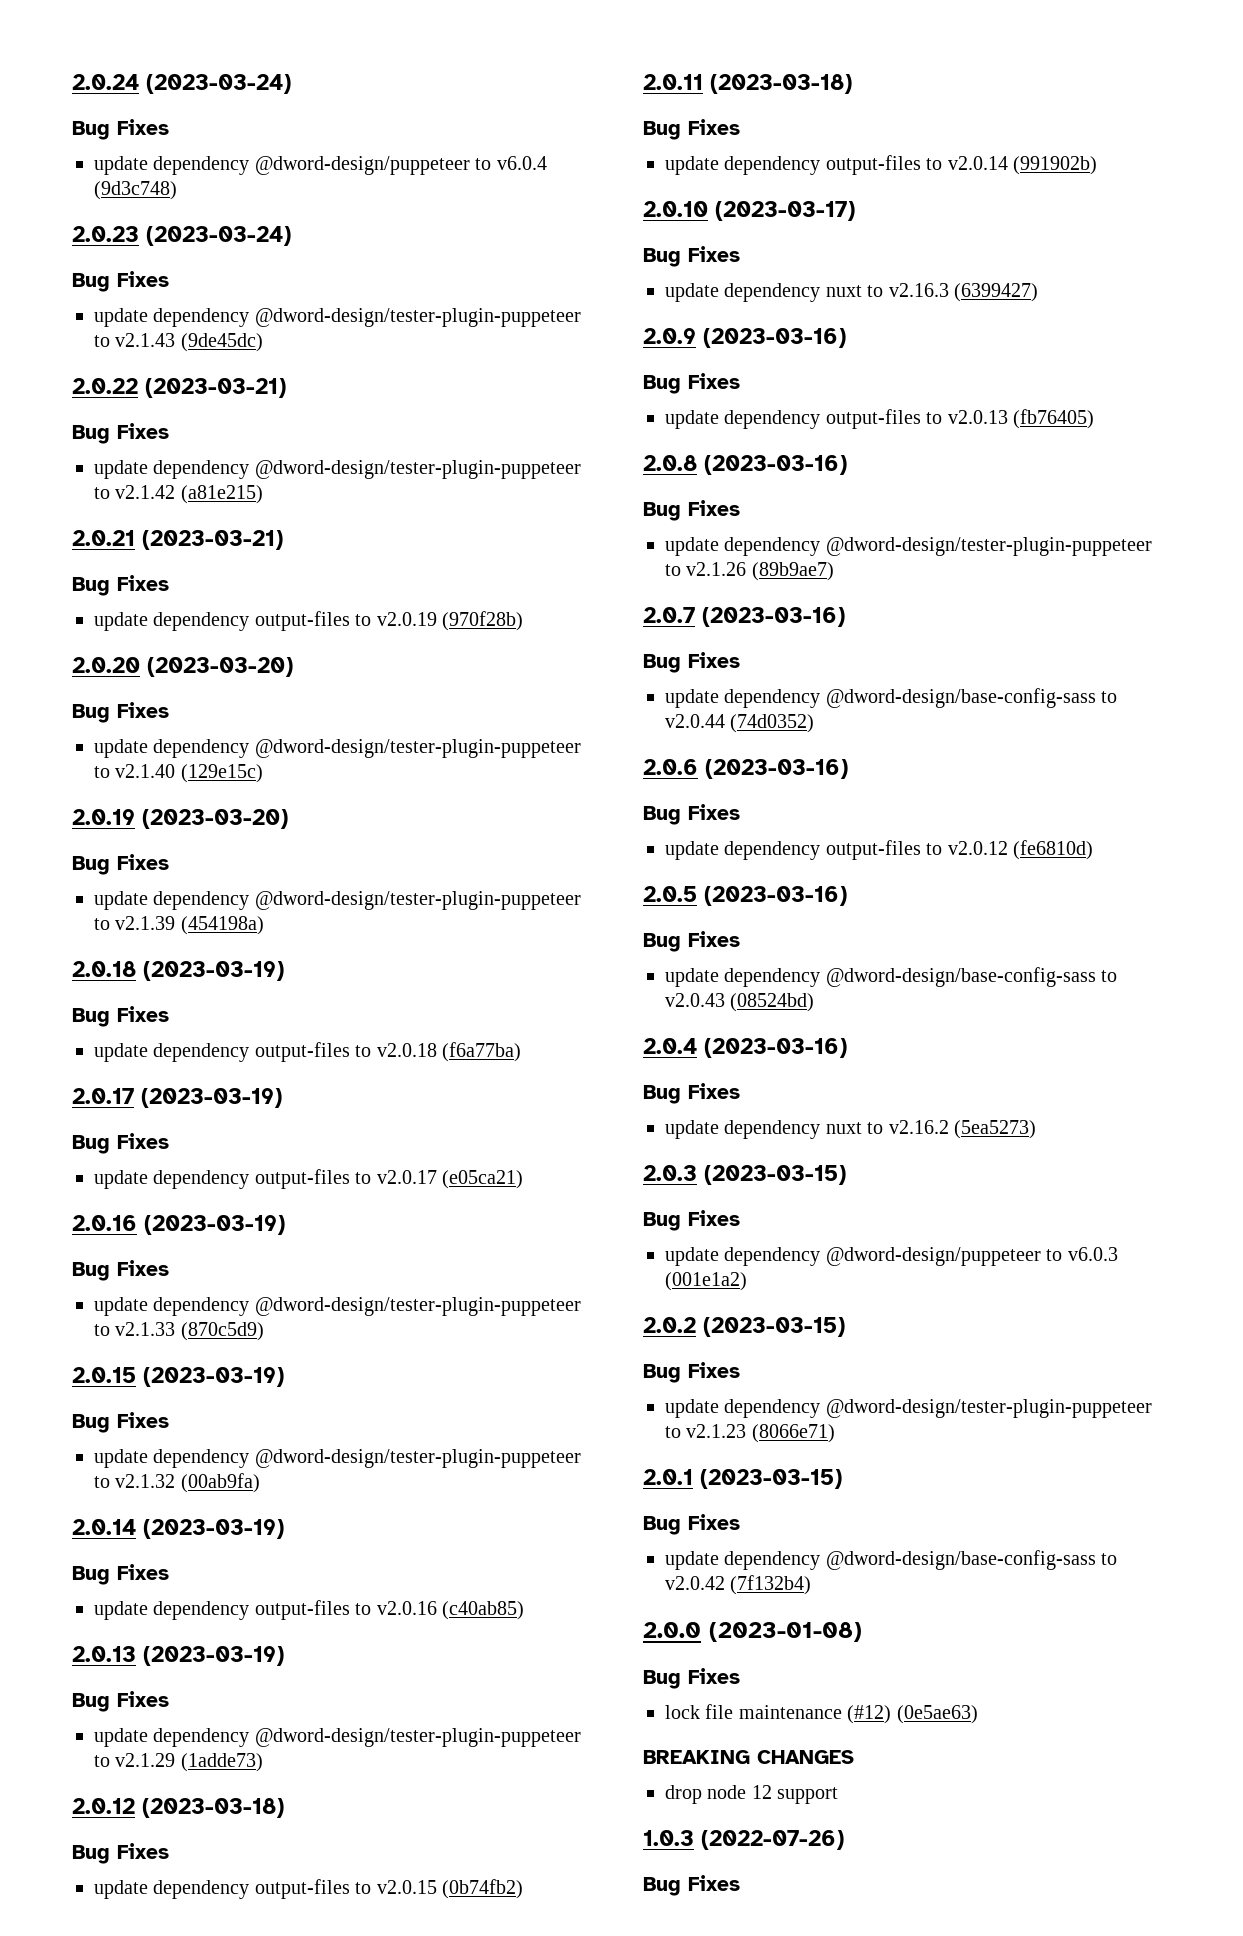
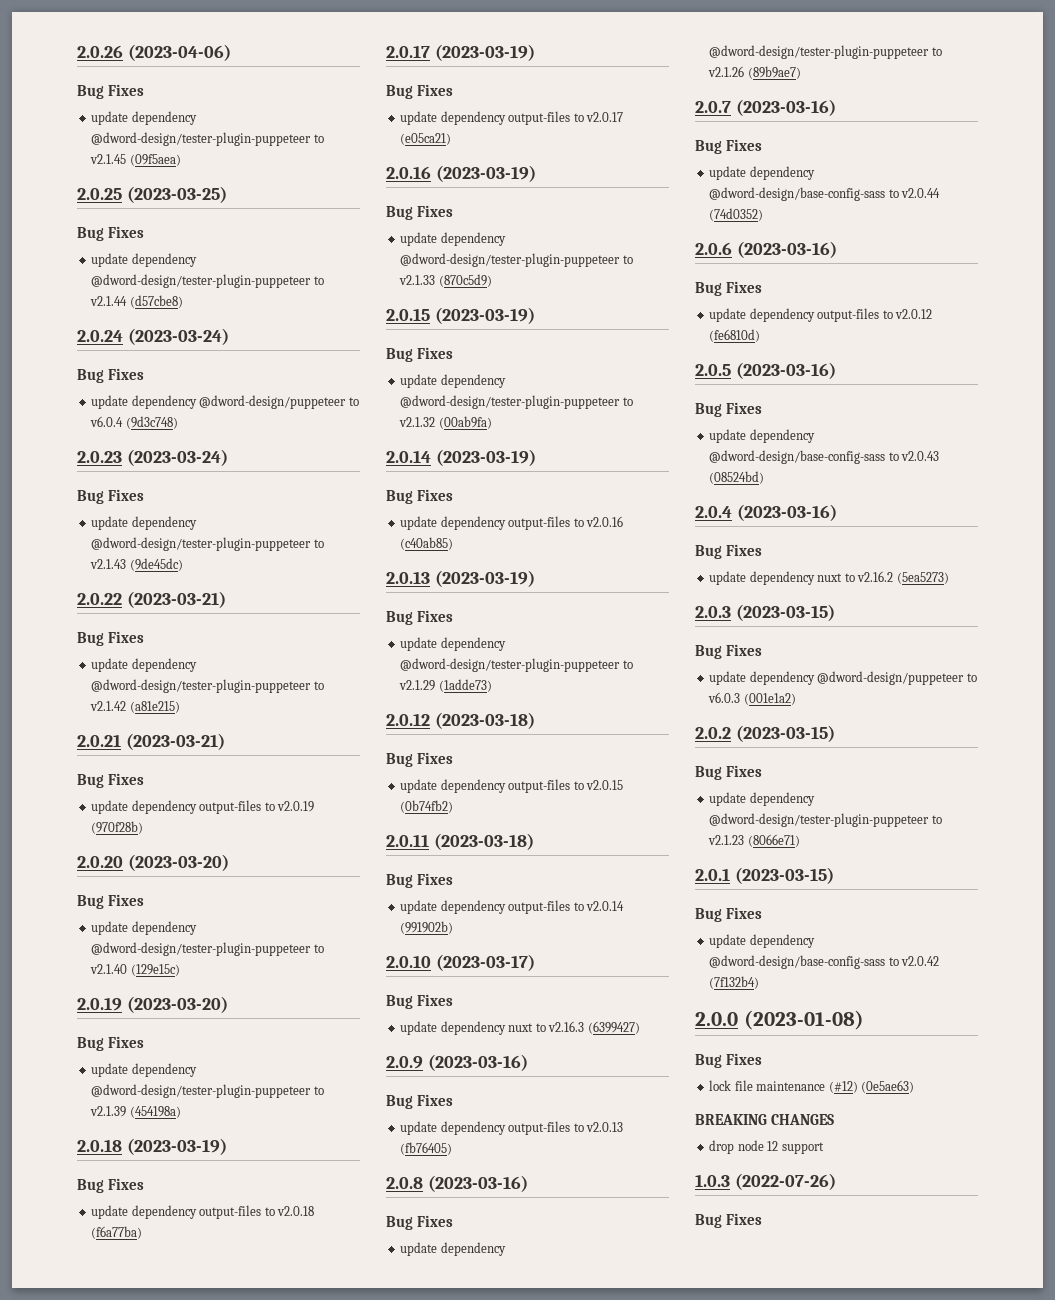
+ 2.0.26 (2023-04-06)
+ Bug Fixes
+ update dependency @dword-design/tester-plugin-puppeteer to v2.1.45 (09f5aea)
+ 2.0.25 (2023-03-25)
+ Bug Fixes
+ update dependency @dword-design/tester-plugin-puppeteer to v2.1.44 (d57cbe8)

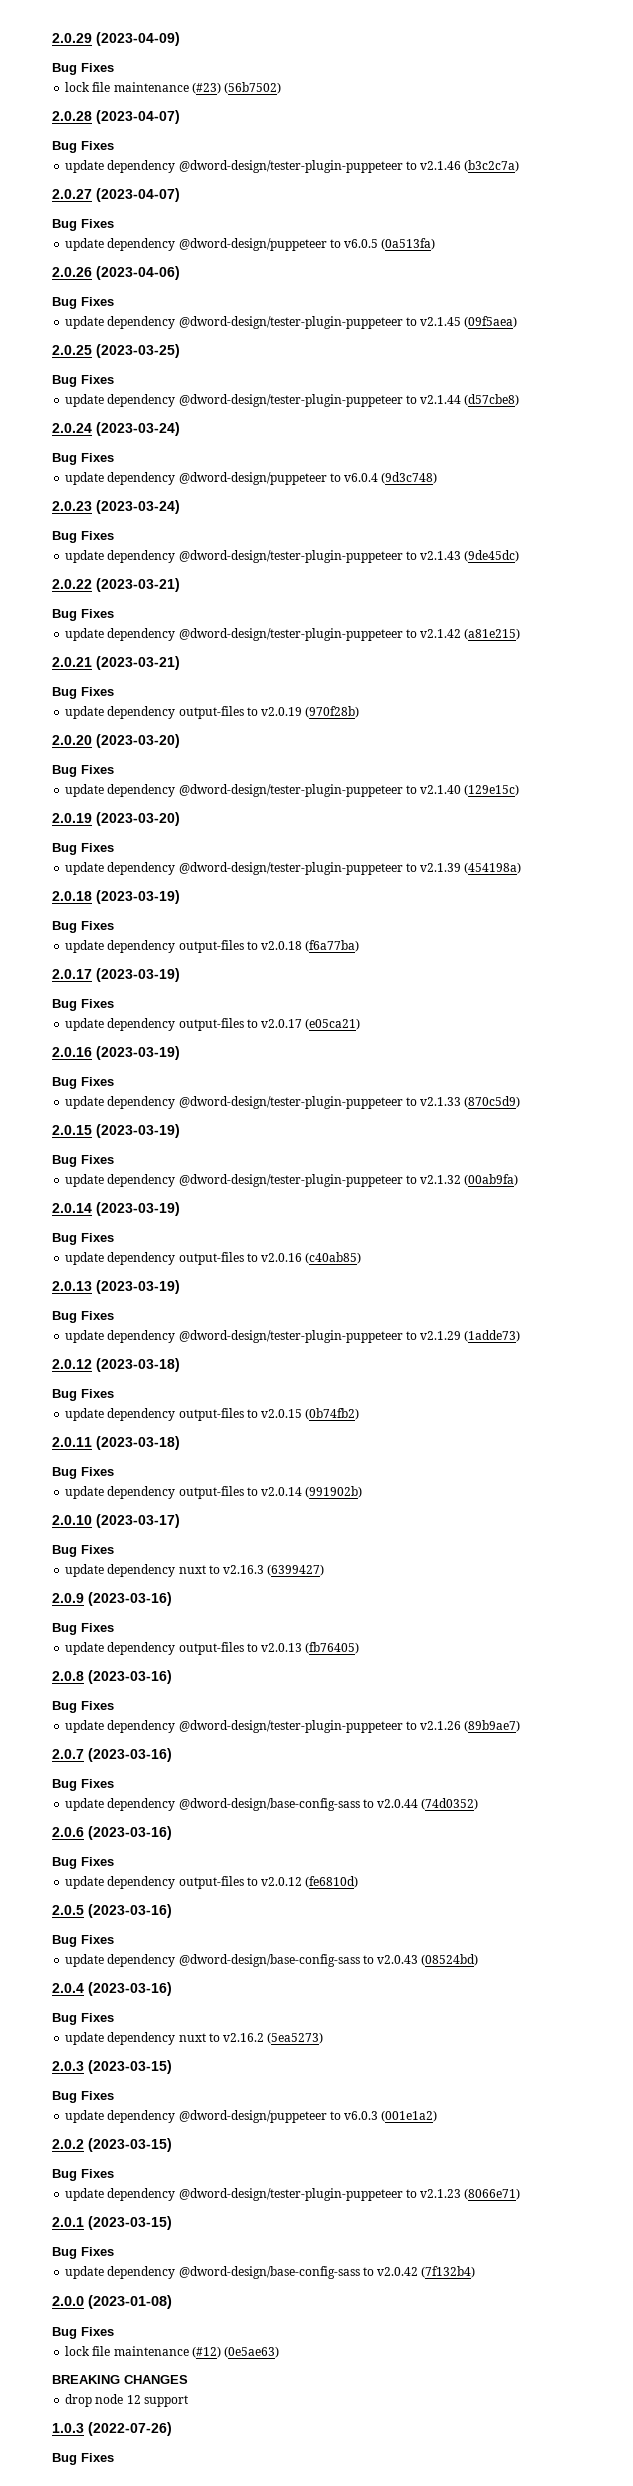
+ 2.0.29 (2023-04-09)
+ Bug Fixes
+ lock file maintenance (#23) (56b7502)
+ 2.0.28 (2023-04-07)
+ Bug Fixes
+ update dependency @dword-design/tester-plugin-puppeteer to v2.1.46 (b3c2c7a)
+ 2.0.27 (2023-04-07)
+ Bug Fixes
+ update dependency @dword-design/puppeteer to v6.0.5 (0a513fa)

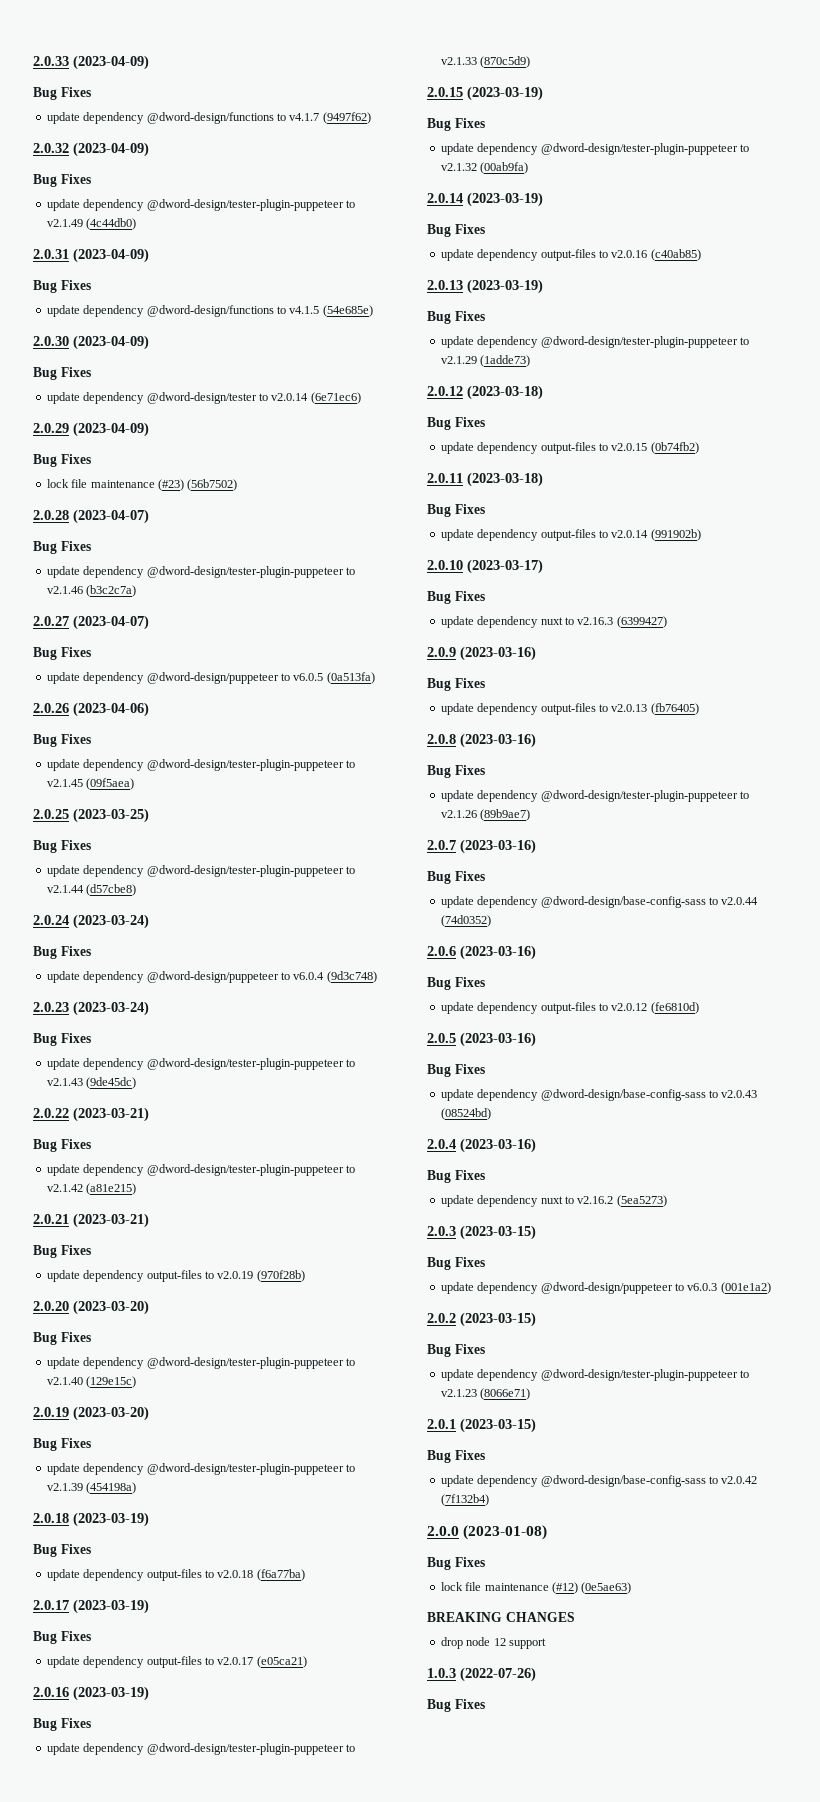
+ 2.0.33 (2023-04-09)
+ Bug Fixes
+ update dependency @dword-design/functions to v4.1.7 (9497f62)
+ 2.0.32 (2023-04-09)
+ Bug Fixes
+ update dependency @dword-design/tester-plugin-puppeteer to v2.1.49 (4c44db0)
+ 2.0.31 (2023-04-09)
+ Bug Fixes
+ update dependency @dword-design/functions to v4.1.5 (54e685e)
+ 2.0.30 (2023-04-09)
+ Bug Fixes
+ update dependency @dword-design/tester to v2.0.14 (6e71ec6)

